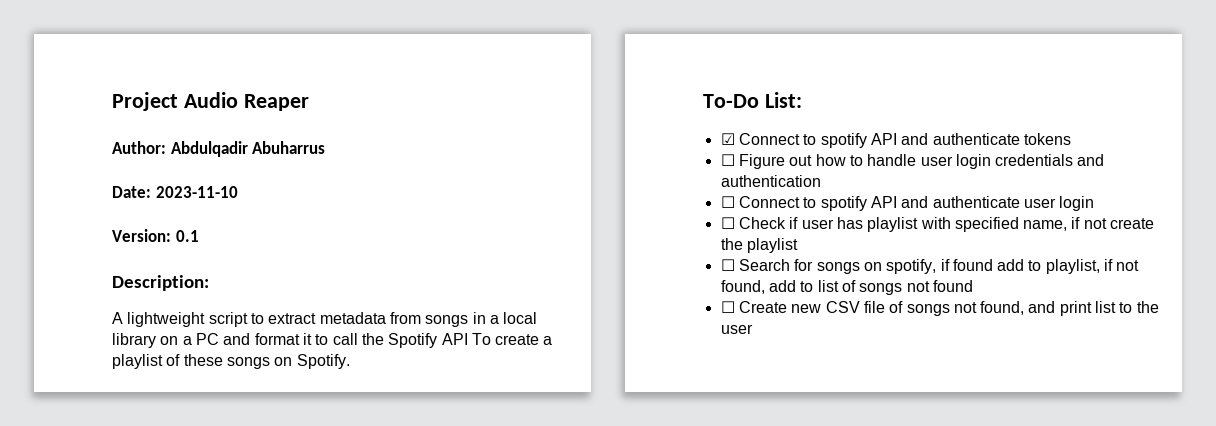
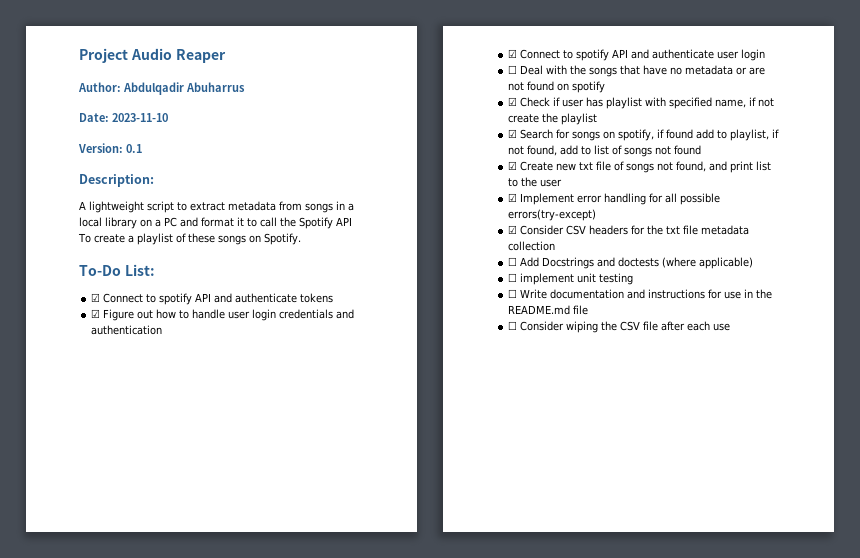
- ☐ Figure out how to handle user login credentials and authentication
+ ☑ Figure out how to handle user login credentials and authentication
- ☐ Connect to spotify API and authenticate user login
+ ☑ Connect to spotify API and authenticate user login
- ☐ Check if user has playlist with specified name, if not create the playlist
+ ☐ Deal with the songs that have no metadata or are not found on spotify
+ ☑ Check if user has playlist with specified name, if not create the playlist
- ☐ Search for songs on spotify, if found add to playlist, if not found, add to list of songs not found
+ ☑ Search for songs on spotify, if found add to playlist, if not found, add to list of songs not found
- ☐ Create new CSV file of songs not found, and print list to the user
+ ☑ Create new txt file of songs not found, and print list to the user
+ ☑ Implement error handling for all possible errors(try-except)
+ ☑ Consider CSV headers for the txt file metadata collection
+ ☐ Add Docstrings and doctests (where applicable)
+ ☐ implement unit testing
+ ☐ Write documentation and instructions for use in the README.md file
+ ☐ Consider wiping the CSV file after each use

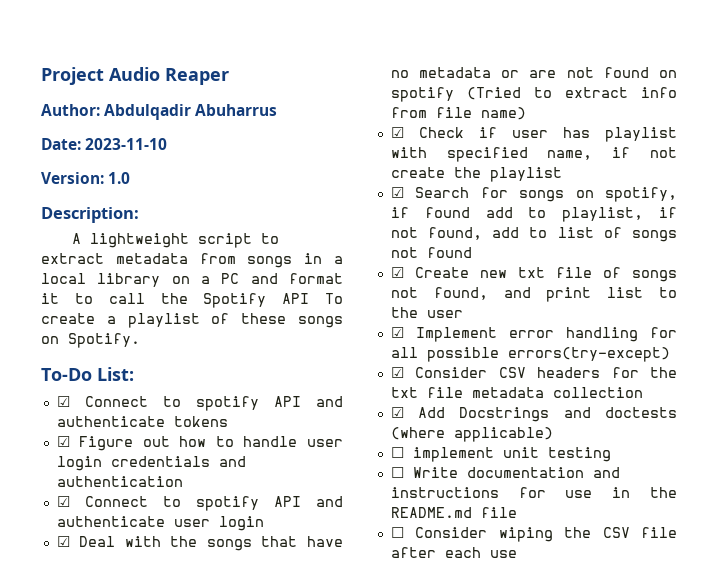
- Version: 0.1
+ Version: 1.0
- ☐ Deal with the songs that have no metadata or are not found on spotify
+ ☑ Deal with the songs that have no metadata or are not found on spotify (Tried to extract info from file name)
- ☐ Add Docstrings and doctests (where applicable)
+ ☑ Add Docstrings and doctests (where applicable)

